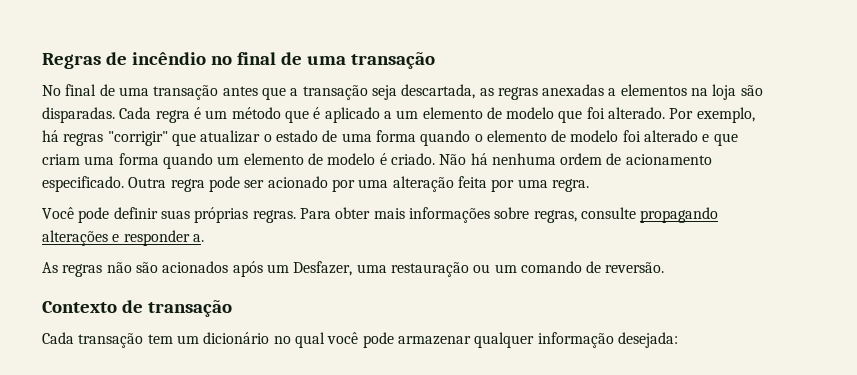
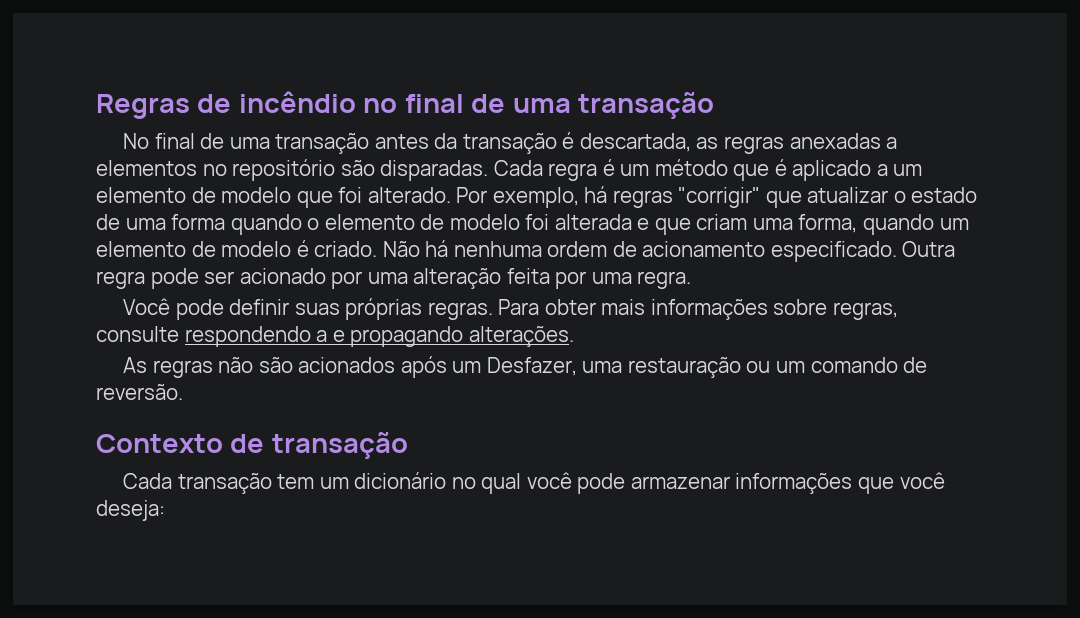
- No final de uma transação antes que a transação seja descartada, as regras anexadas a elementos na loja são disparadas.
+ No final de uma transação antes da transação é descartada, as regras anexadas a elementos no repositório são disparadas.
- Por exemplo, há regras "corrigir" que atualizar o estado de uma forma quando o elemento de modelo foi alterado e que criam uma forma quando um elemento de modelo é criado.
+ Por exemplo, há regras "corrigir" que atualizar o estado de uma forma quando o elemento de modelo foi alterada e que criam uma forma, quando um elemento de modelo é criado.
- Para obter mais informações sobre regras, consulte propagando alterações e responder a.
+ Para obter mais informações sobre regras, consulte respondendo a e propagando alterações.
- Cada transação tem um dicionário no qual você pode armazenar qualquer informação desejada:
+ Cada transação tem um dicionário no qual você pode armazenar informações que você deseja:

